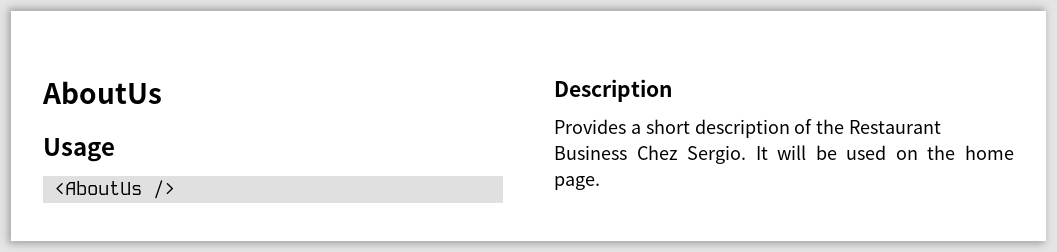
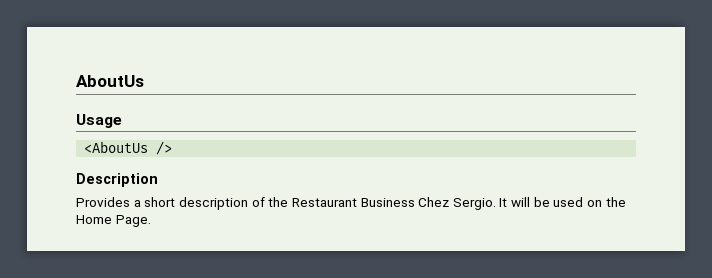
- It will be used on the home page.
+ It will be used on the Home Page.

